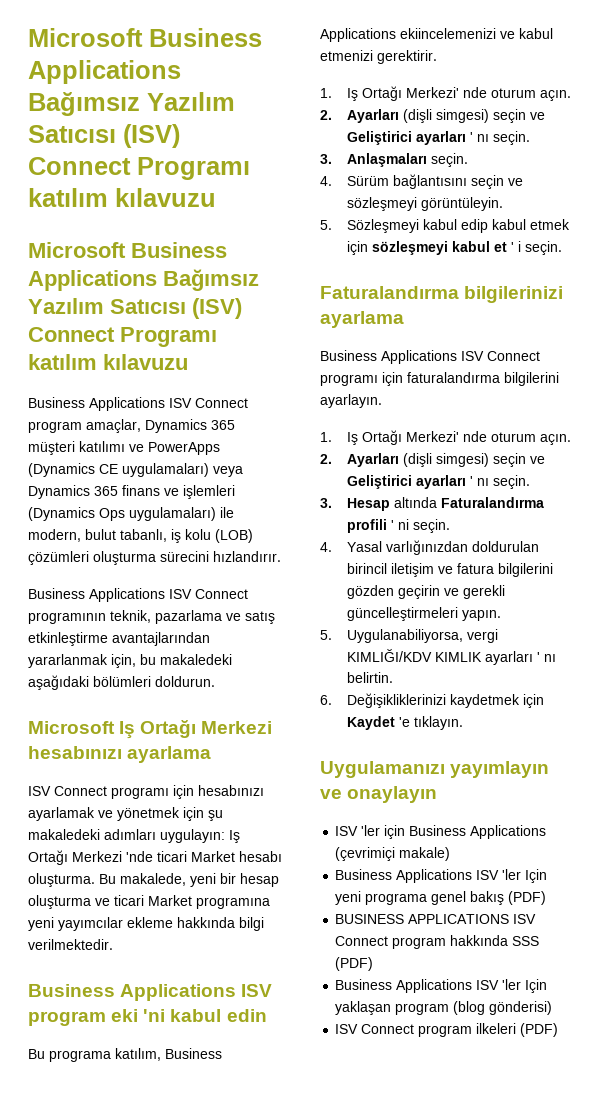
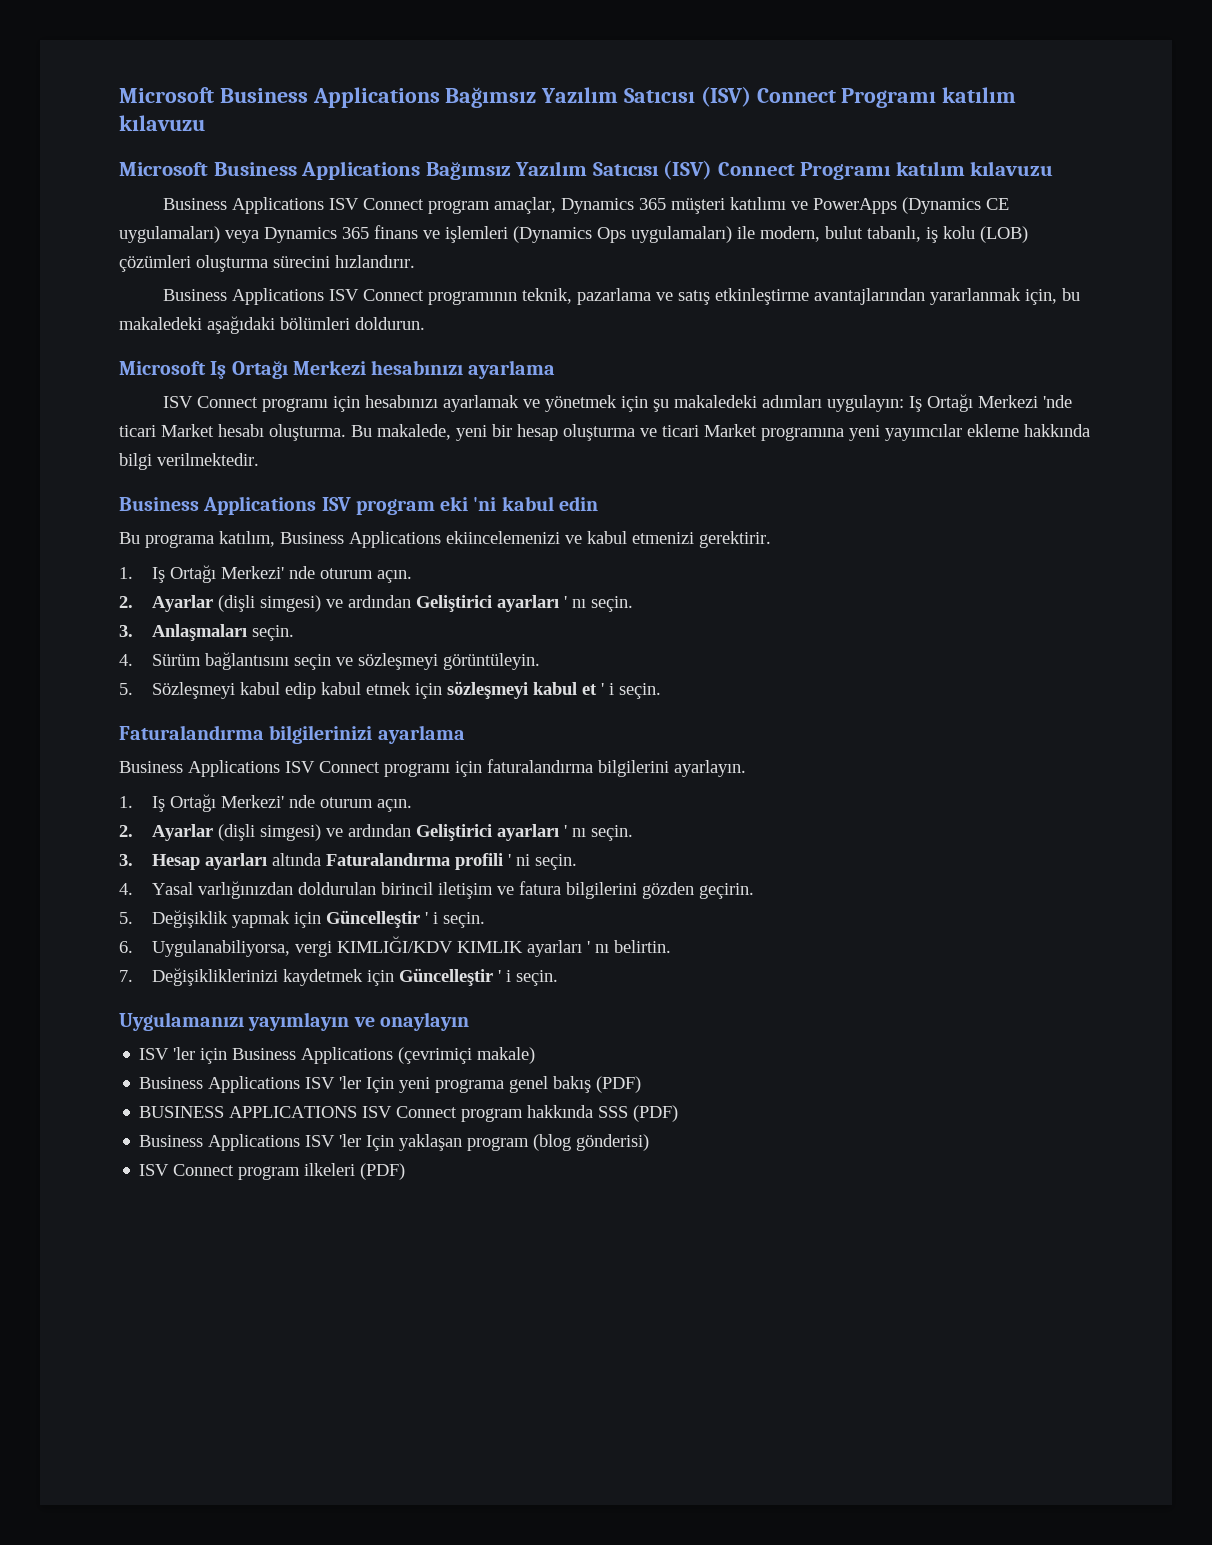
  Bu programa katılım, Business Applications ekiincelemenizi ve kabul etmenizi gerektirir.
  1. Iş Ortağı Merkezi' nde oturum açın.
- 2. Ayarları (dişli simgesi) seçin ve Geliştirici ayarları ' nı seçin.
+ 2. Ayarlar (dişli simgesi) ve ardından Geliştirici ayarları ' nı seçin.
  Business Applications ISV Connect programı için faturalandırma bilgilerini ayarlayın.
  1. Iş Ortağı Merkezi' nde oturum açın.
- 2. Ayarları (dişli simgesi) seçin ve Geliştirici ayarları ' nı seçin.
+ 2. Ayarlar (dişli simgesi) ve ardından Geliştirici ayarları ' nı seçin.
- 3. Hesap altında Faturalandırma profili ' ni seçin.
+ 3. Hesap ayarları altında Faturalandırma profili ' ni seçin.
- 4. Yasal varlığınızdan doldurulan birincil iletişim ve fatura bilgilerini gözden geçirin ve gerekli güncelleştirmeleri yapın.
- 5. Uygulanabiliyorsa, vergi KIMLIĞI/KDV KIMLIK ayarları ' nı belirtin.
+ 4. Yasal varlığınızdan doldurulan birincil iletişim ve fatura bilgilerini gözden geçirin.
+ 5. Değişiklik yapmak için Güncelleştir ' i seçin.
+ 6. Uygulanabiliyorsa, vergi KIMLIĞI/KDV KIMLIK ayarları ' nı belirtin.
- 6. Değişikliklerinizi kaydetmek için Kaydet 'e tıklayın.
+ 7. Değişikliklerinizi kaydetmek için Güncelleştir ' i seçin.

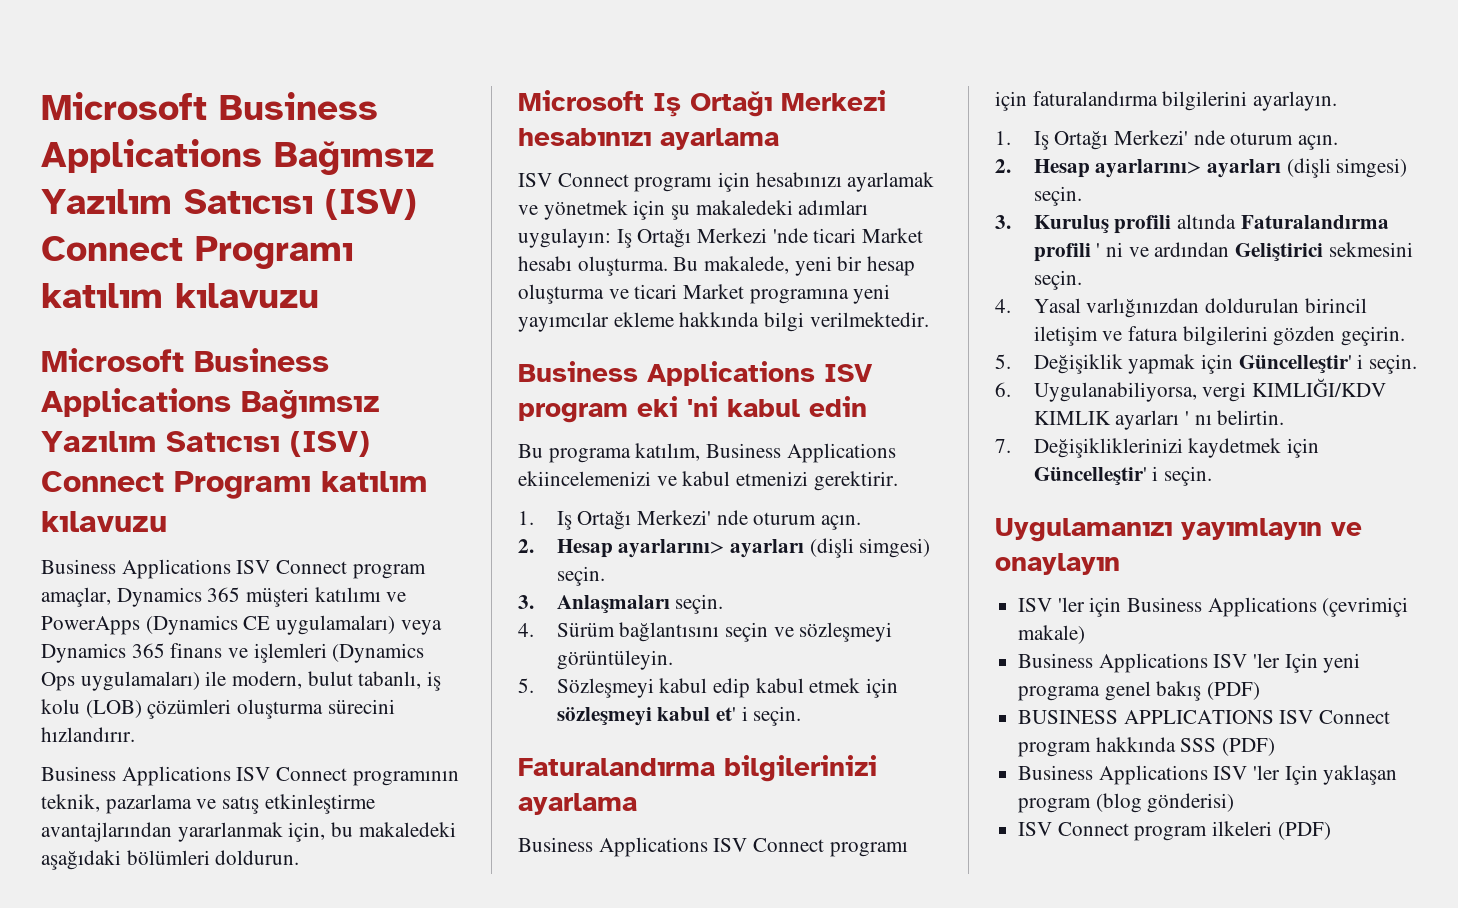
  Bu programa katılım, Business Applications ekiincelemenizi ve kabul etmenizi gerektirir.
  1. Iş Ortağı Merkezi' nde oturum açın.
- 2. Ayarlar (dişli simgesi) ve ardından Geliştirici ayarları ' nı seçin.
+ 2. Hesap ayarlarını> ayarları (dişli simgesi) seçin.
- 5. Sözleşmeyi kabul edip kabul etmek için sözleşmeyi kabul et ' i seçin.
+ 5. Sözleşmeyi kabul edip kabul etmek için sözleşmeyi kabul et' i seçin.
  Business Applications ISV Connect programı için faturalandırma bilgilerini ayarlayın.
  1. Iş Ortağı Merkezi' nde oturum açın.
- 2. Ayarlar (dişli simgesi) ve ardından Geliştirici ayarları ' nı seçin.
- 3. Hesap ayarları altında Faturalandırma profili ' ni seçin.
+ 2. Hesap ayarlarını> ayarları (dişli simgesi) seçin.
+ 3. Kuruluş profili altında Faturalandırma profili ' ni ve ardından Geliştirici sekmesini seçin.
- 5. Değişiklik yapmak için Güncelleştir ' i seçin.
+ 5. Değişiklik yapmak için Güncelleştir' i seçin.
- 7. Değişikliklerinizi kaydetmek için Güncelleştir ' i seçin.
+ 7. Değişikliklerinizi kaydetmek için Güncelleştir' i seçin.

